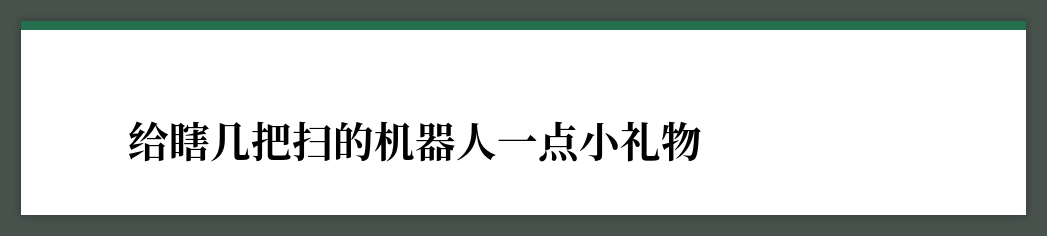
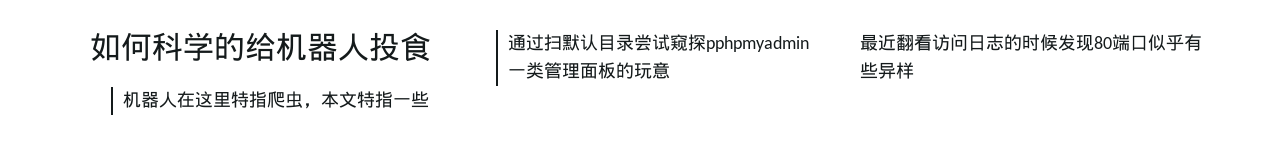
- 给瞎几把扫的机器人一点小礼物
+ 如何科学的给机器人投食
+ 机器人在这里特指爬虫，本文特指一些通过扫默认目录尝试窥探pphpmyadmin一类管理面板的玩意
+ 最近翻看访问日志的时候发现80端口似乎有些异样

